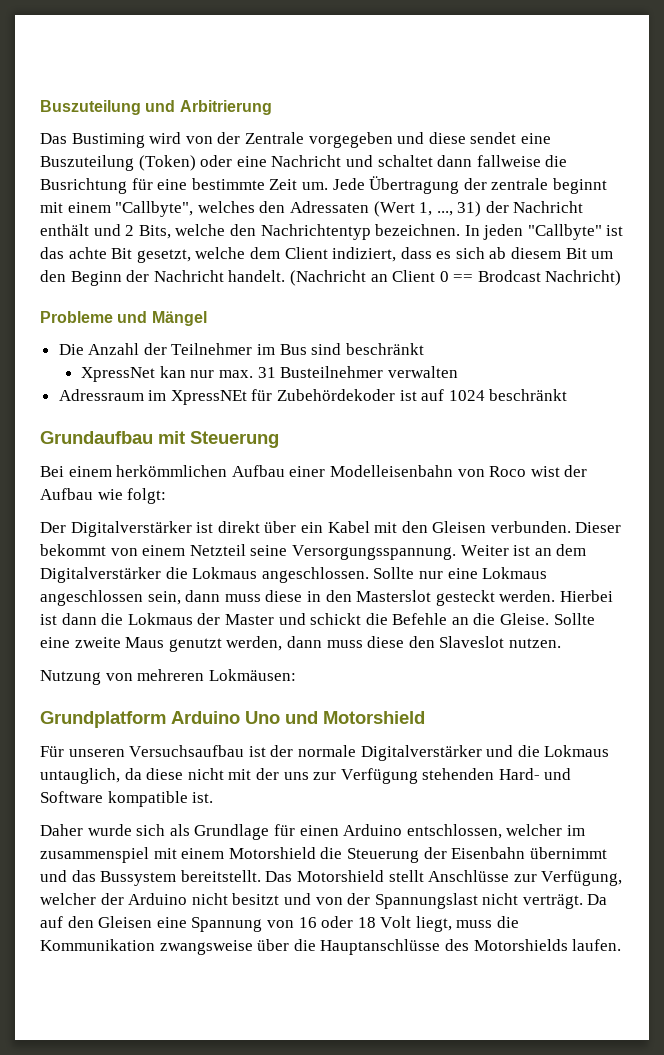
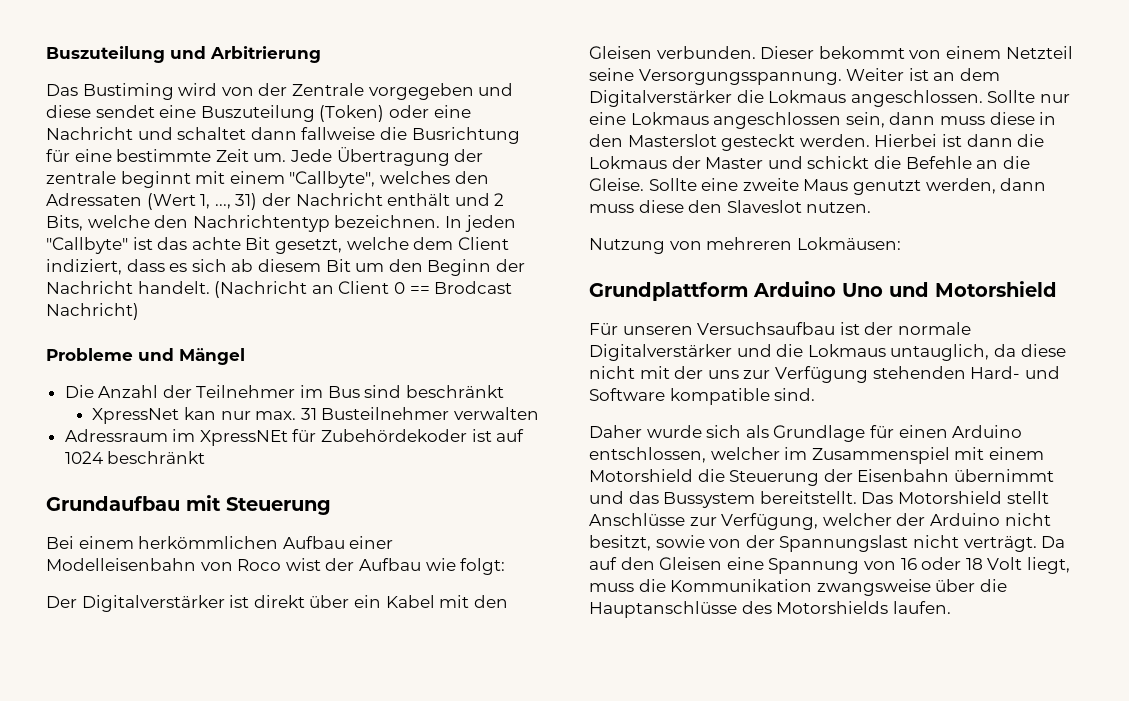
- Grundplatform Arduino Uno und Motorshield
+ Grundplattform Arduino Uno und Motorshield
- Für unseren Versuchsaufbau ist der normale Digitalverstärker und die Lokmaus untauglich, da diese nicht mit der uns zur Verfügung stehenden Hard- und Software kompatible ist.
+ Für unseren Versuchsaufbau ist der normale Digitalverstärker und die Lokmaus untauglich, da diese nicht mit der uns zur Verfügung stehenden Hard- und Software kompatible sind.
- Daher wurde sich als Grundlage für einen Arduino entschlossen, welcher im zusammenspiel mit einem Motorshield die Steuerung der Eisenbahn übernimmt und das Bussystem bereitstellt.
+ Daher wurde sich als Grundlage für einen Arduino entschlossen, welcher im Zusammenspiel mit einem Motorshield die Steuerung der Eisenbahn übernimmt und das Bussystem bereitstellt.
- Das Motorshield stellt Anschlüsse zur Verfügung, welcher der Arduino nicht besitzt und von der Spannungslast nicht verträgt.
+ Das Motorshield stellt Anschlüsse zur Verfügung, welcher der Arduino nicht besitzt, sowie von der Spannungslast nicht verträgt.

